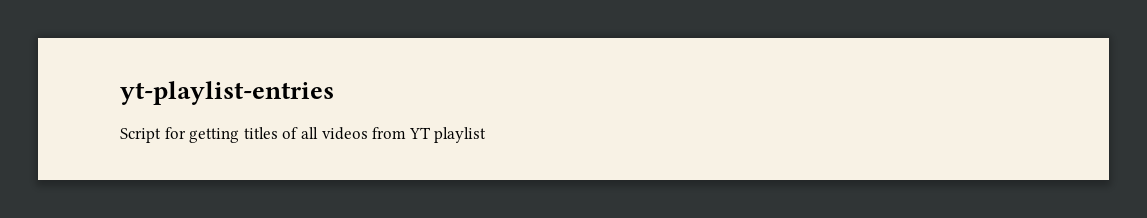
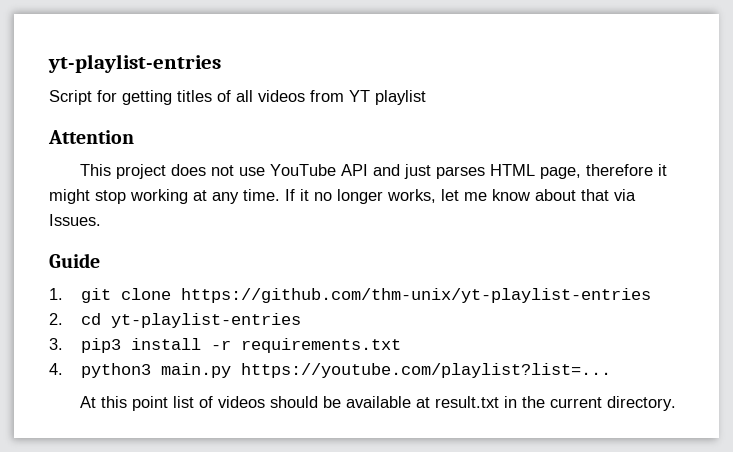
+ Attention
+ This project does not use YouTube API and just parses HTML page, therefore it might stop working at any time. If it no longer works, let me know about that via Issues.
+ Guide
+ 1. git clone https://github.com/thm-unix/yt-playlist-entries
+ 2. cd yt-playlist-entries
+ 3. pip3 install -r requirements.txt
+ 4. python3 main.py https://youtube.com/playlist?list=...
+ At this point list of videos should be available at result.txt in the current directory.

